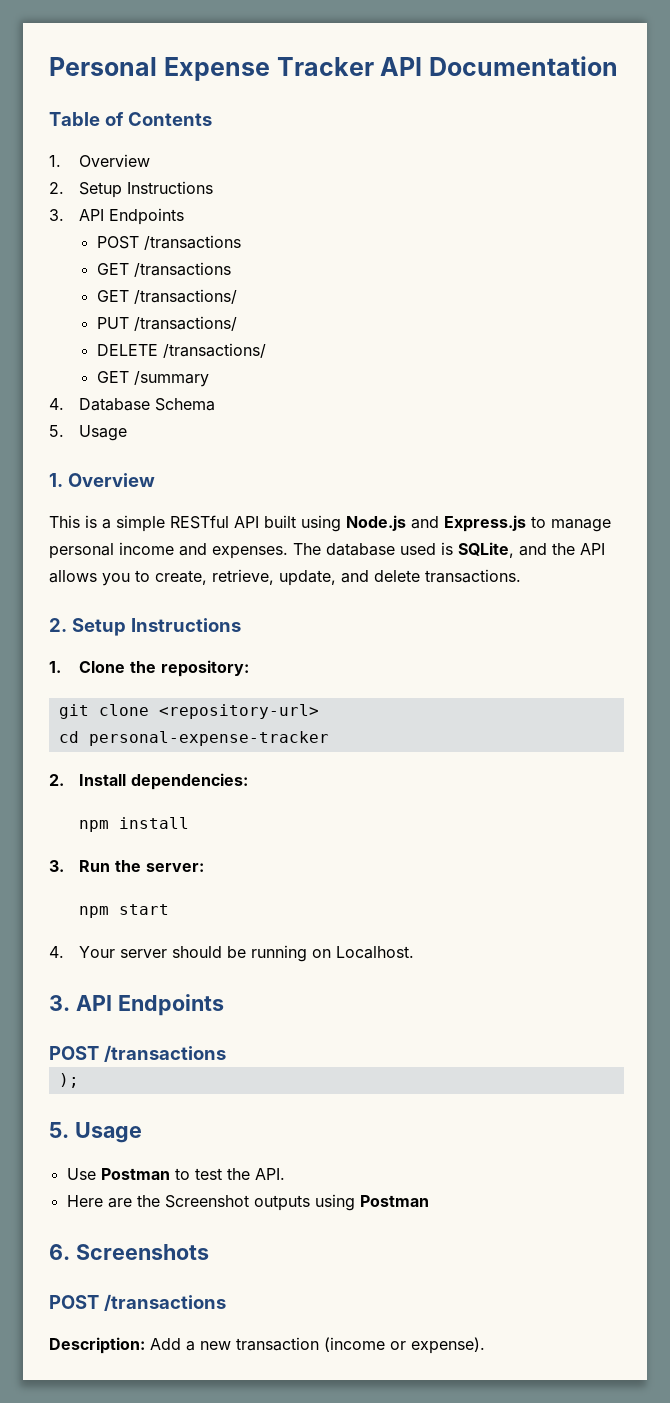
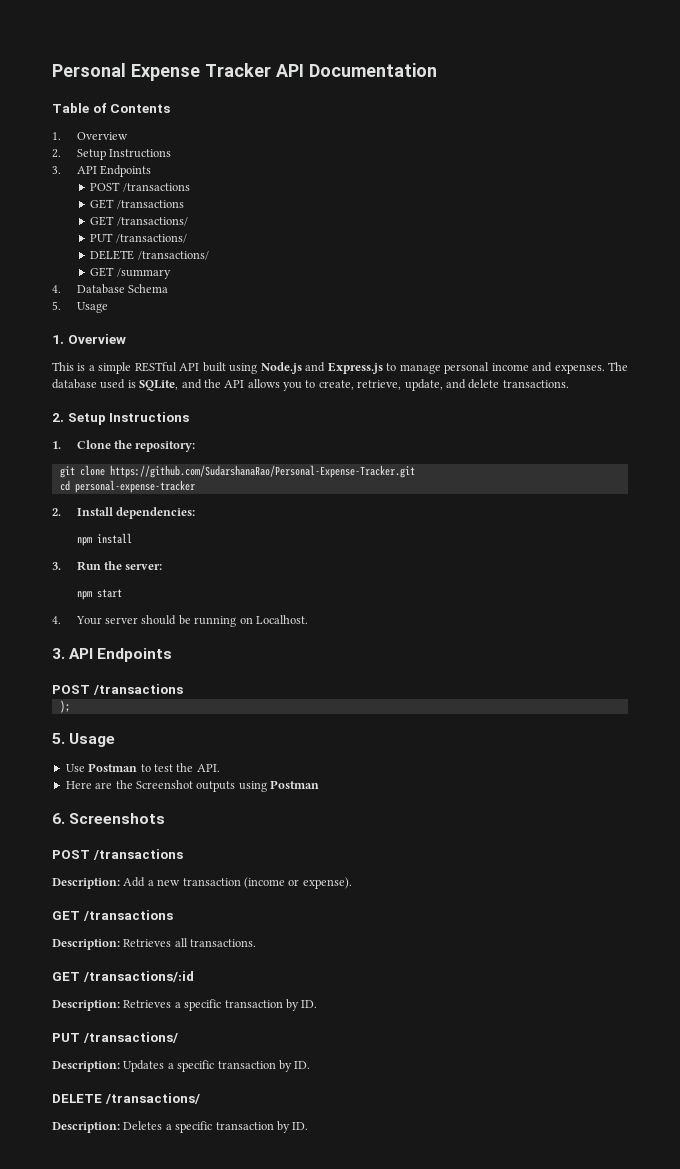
- git clone <repository-url>
+ git clone https://github.com/SudarshanaRao/Personal-Expense-Tracker.git
  Description: Add a new transaction (income or expense).
+ GET /transactions
+ Description: Retrieves all transactions.
+ GET /transactions/:id
+ Description: Retrieves a specific transaction by ID.
+ PUT /transactions/
+ Description: Updates a specific transaction by ID.
+ DELETE /transactions/
+ Description: Deletes a specific transaction by ID.

